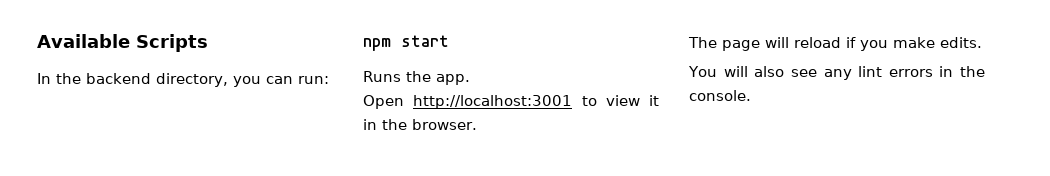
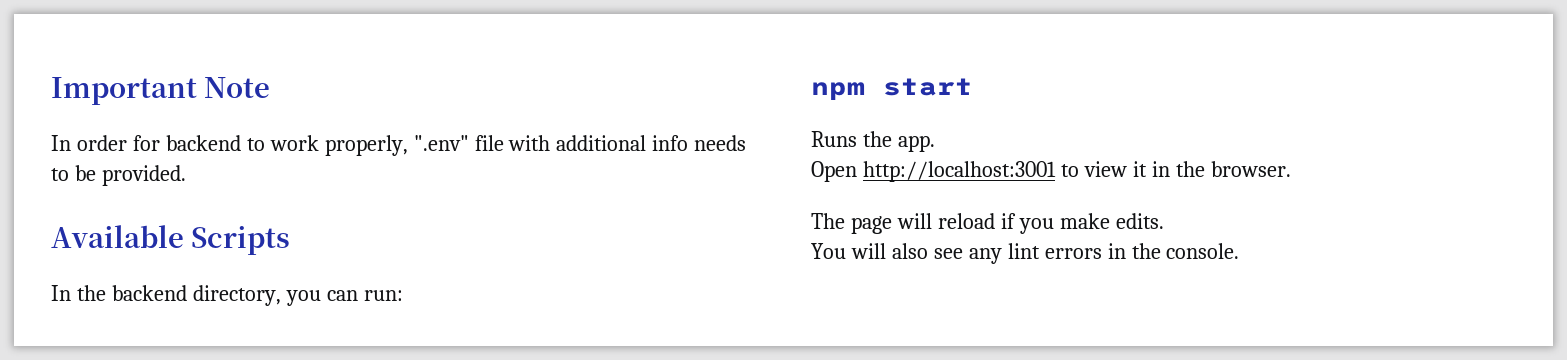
+ Important Note
+ In order for backend to work properly, ".env" file with additional info needs to be provided.

